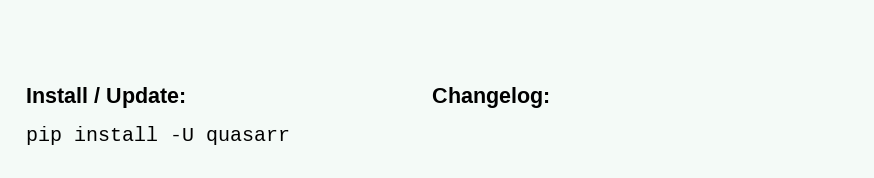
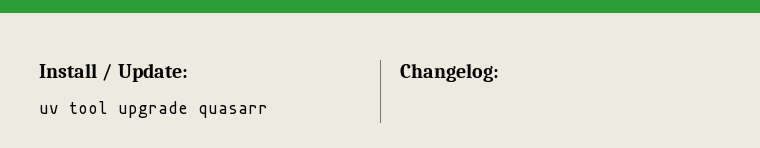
- pip install -U quasarr
+ uv tool upgrade quasarr

